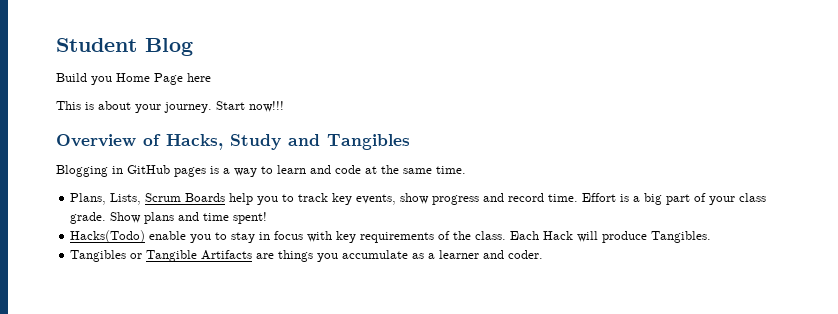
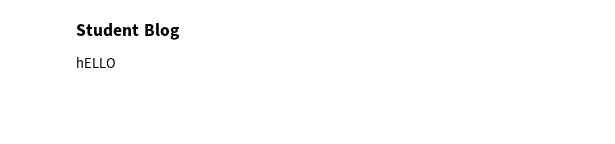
- Build you Home Page here
- This is about your journey. Start now!!!
- Overview of Hacks, Study and Tangibles
- Blogging in GitHub pages is a way to learn and code at the same time.
- Plans, Lists, Scrum Boards help you to track key events, show progress and record time. Effort is a big part of your class grade. Show plans and time spent!
- Hacks(Todo) enable you to stay in focus with key requirements of the class. Each Hack will produce Tangibles.
- Tangibles or Tangible Artifacts are things you accumulate as a learner and coder.
+ hELLO

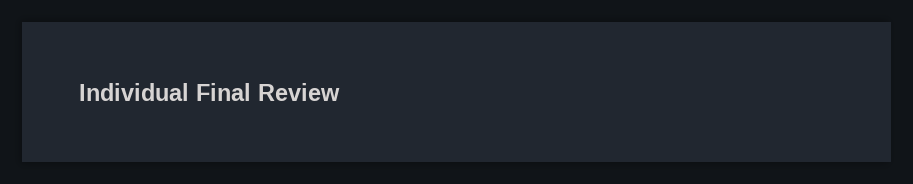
- Student Blog
- hELLO
+ Individual Final Review

